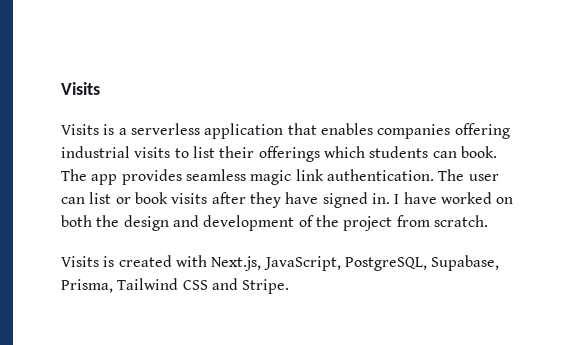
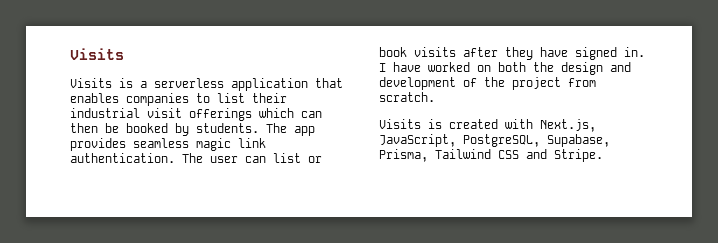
- Visits is a serverless application that enables companies offering industrial visits to list their offerings which students can book.
+ Visits is a serverless application that enables companies to list their industrial visit offerings which can then be booked by students.

